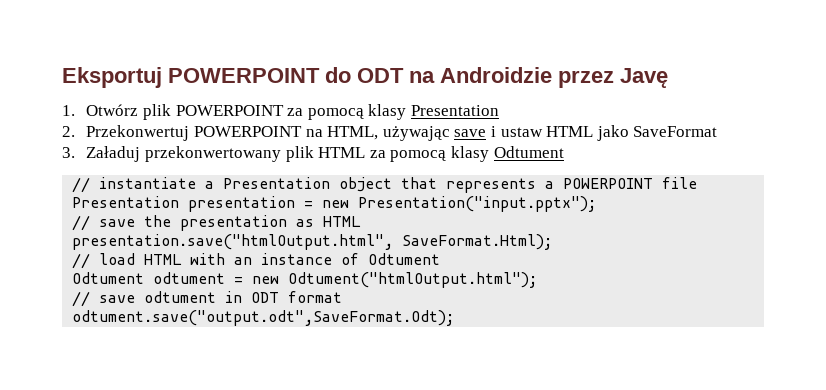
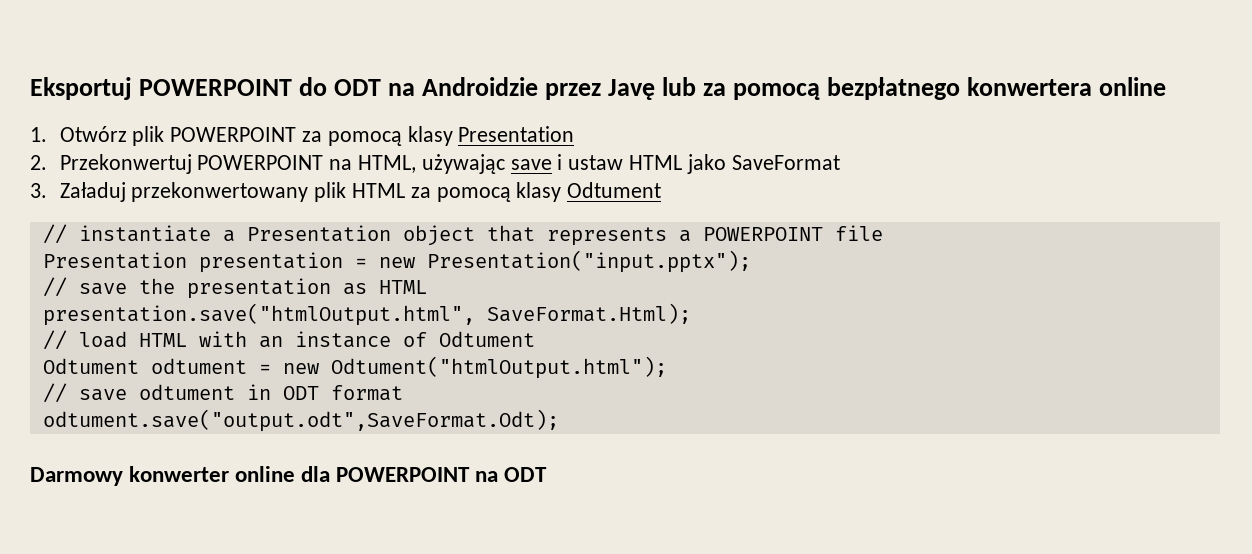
- Eksportuj POWERPOINT do ODT na Androidzie przez Javę
+ Eksportuj POWERPOINT do ODT na Androidzie przez Javę lub za pomocą bezpłatnego konwertera online
+ Darmowy konwerter online dla POWERPOINT na ODT

